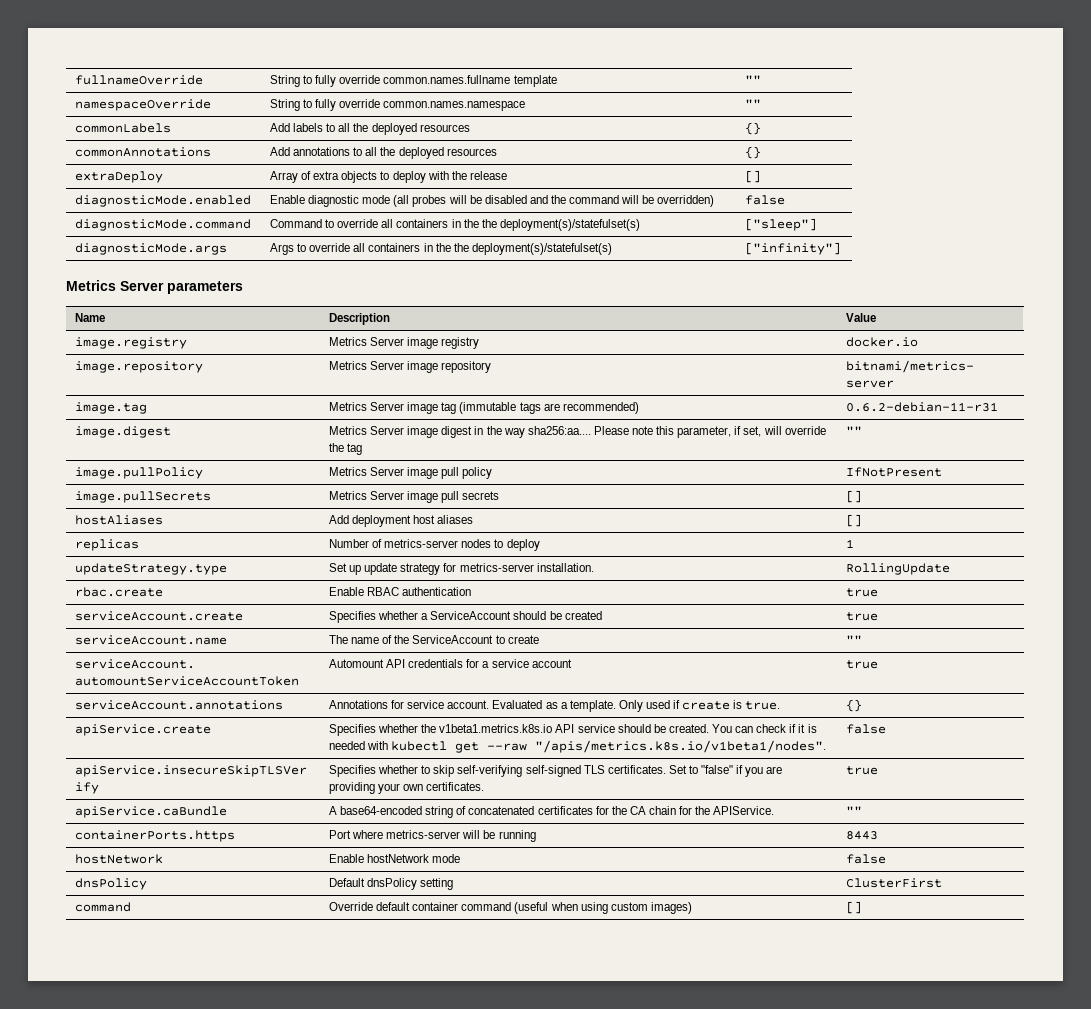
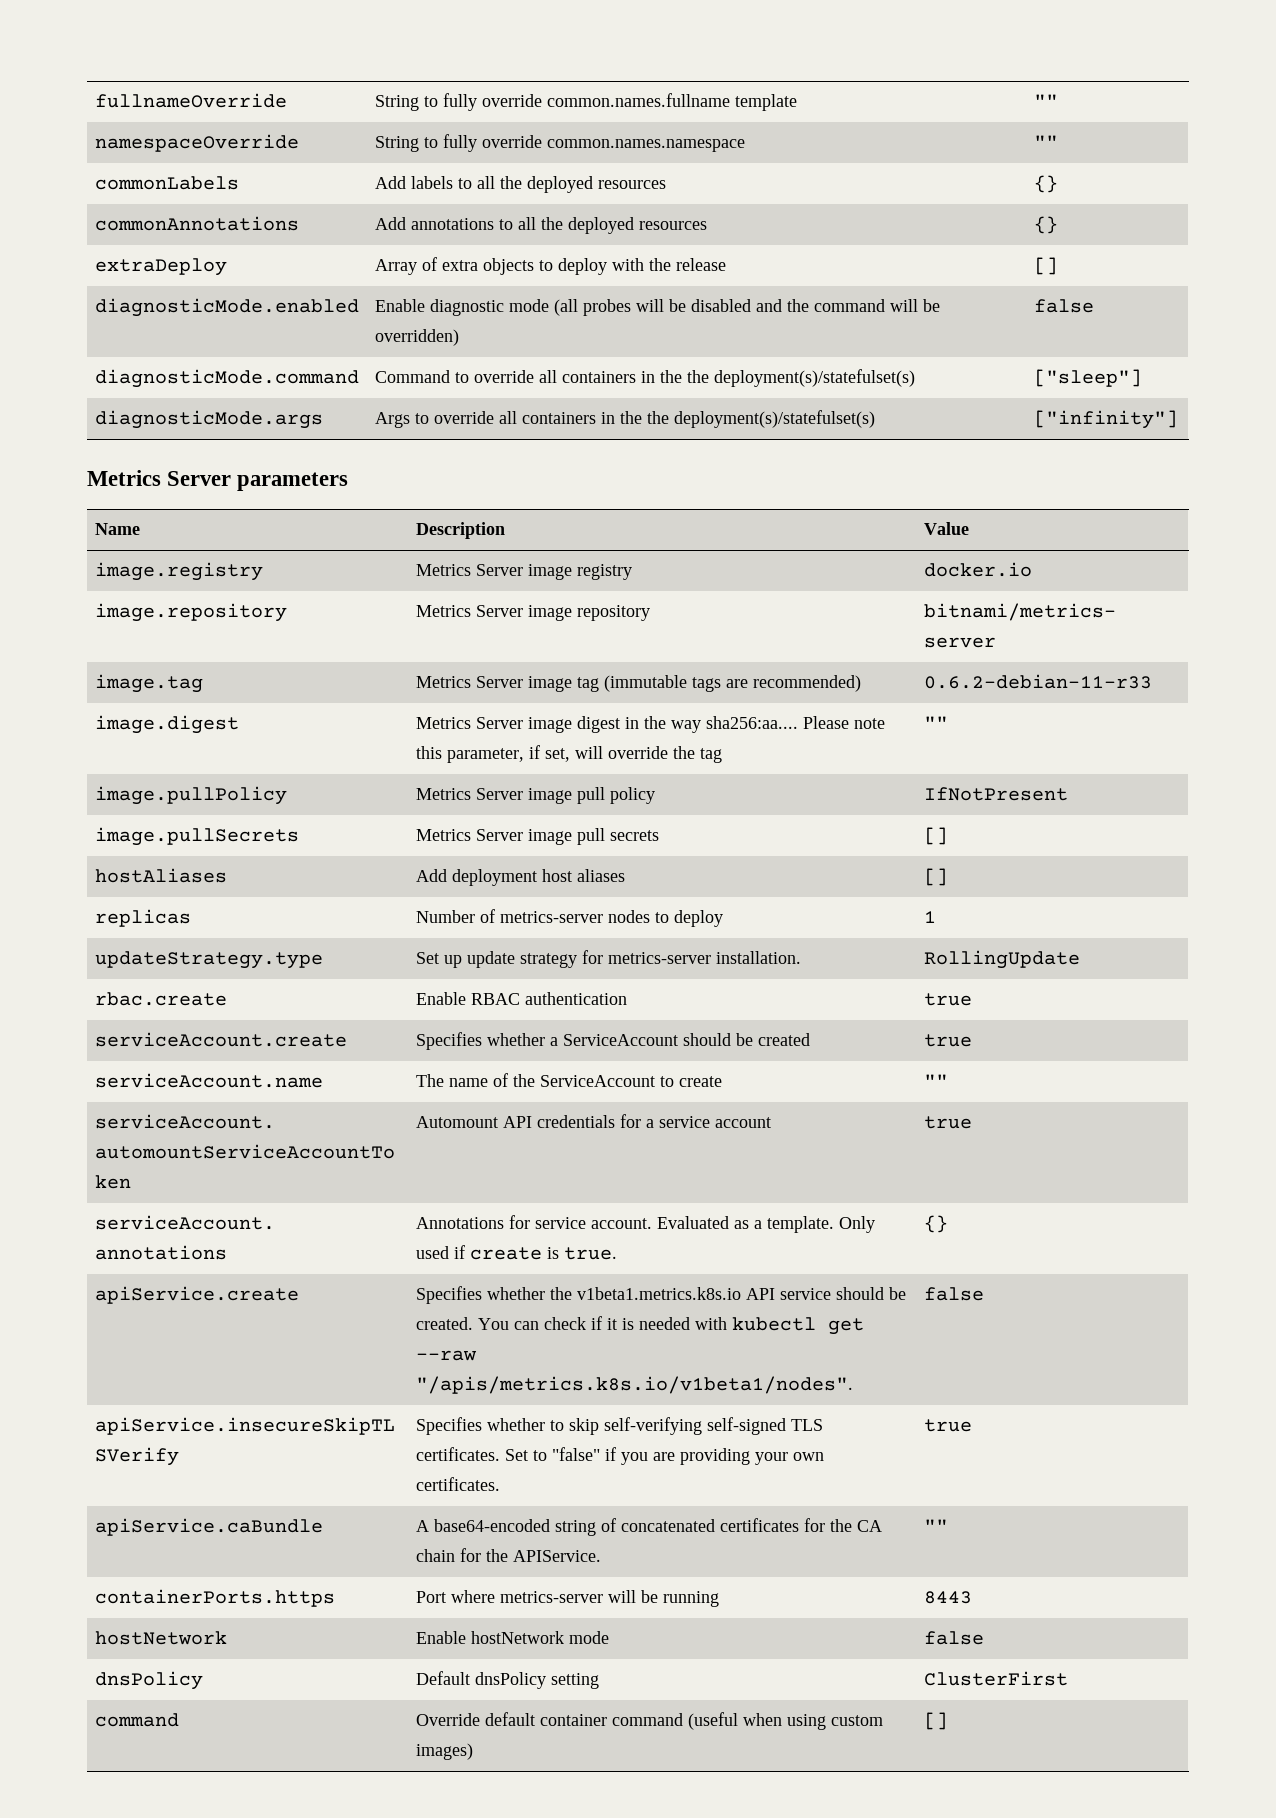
- image.tag | Metrics Server image tag (immutable tags are recommended) | 0.6.2-debian-11-r31
+ image.tag | Metrics Server image tag (immutable tags are recommended) | 0.6.2-debian-11-r33

